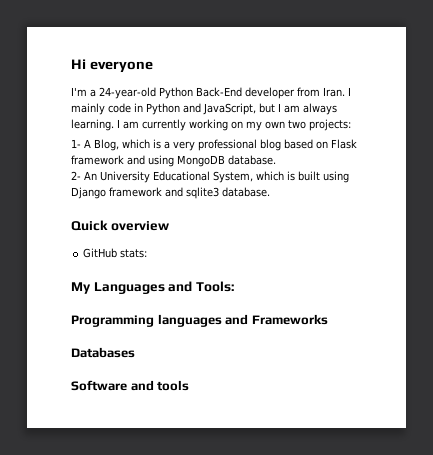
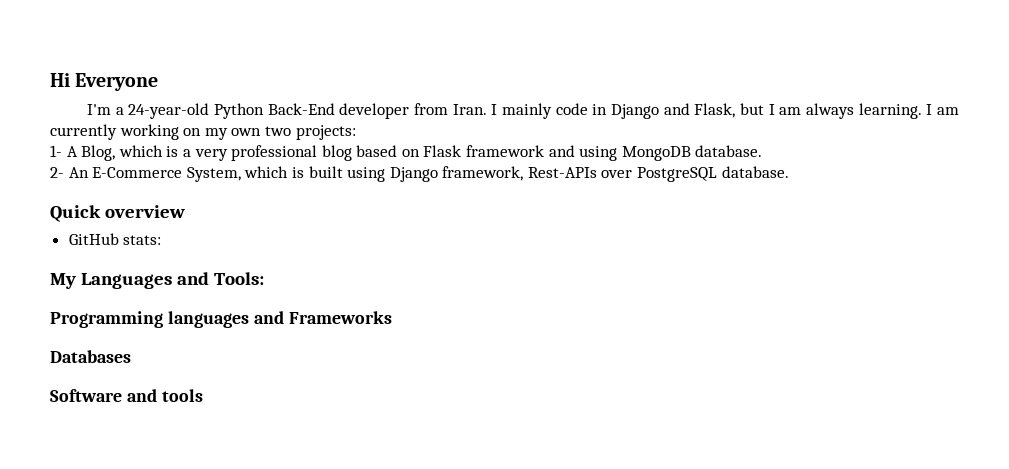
- Hi everyone
+ Hi Everyone
- I mainly code in Python and JavaScript, but I am always learning.
+ I mainly code in Django and Flask, but I am always learning.
- 2- An University Educational System, which is built using Django framework and sqlite3 database.
+ 2- An E-Commerce System, which is built using Django framework, Rest-APIs over PostgreSQL database.

